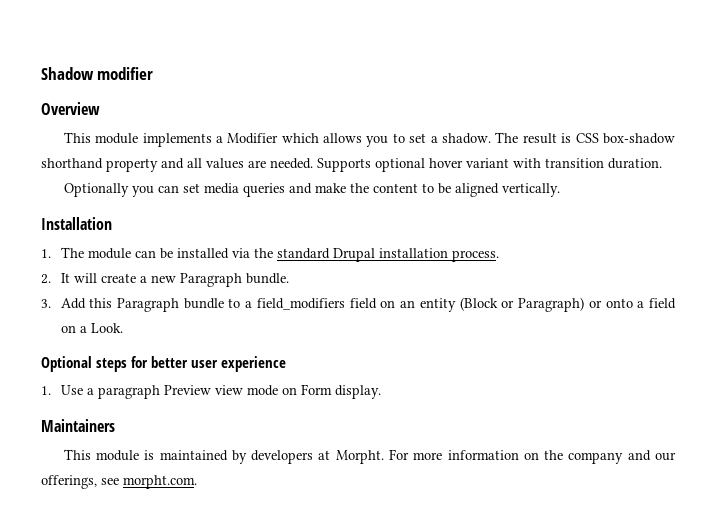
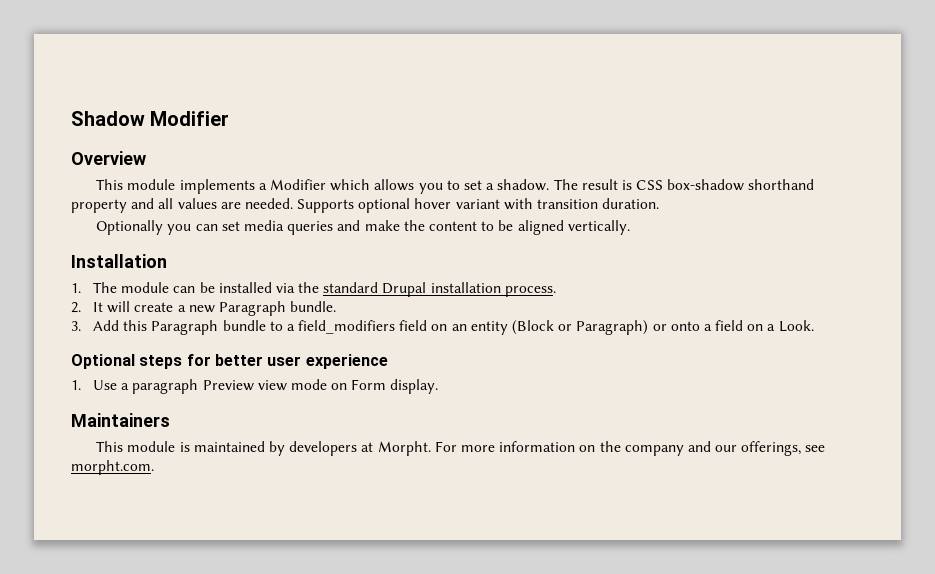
- Shadow modifier
+ Shadow Modifier

